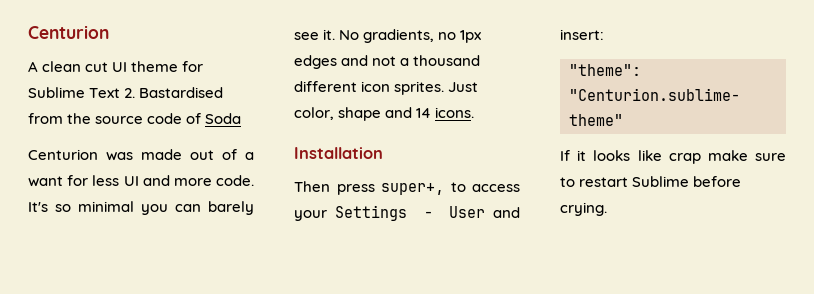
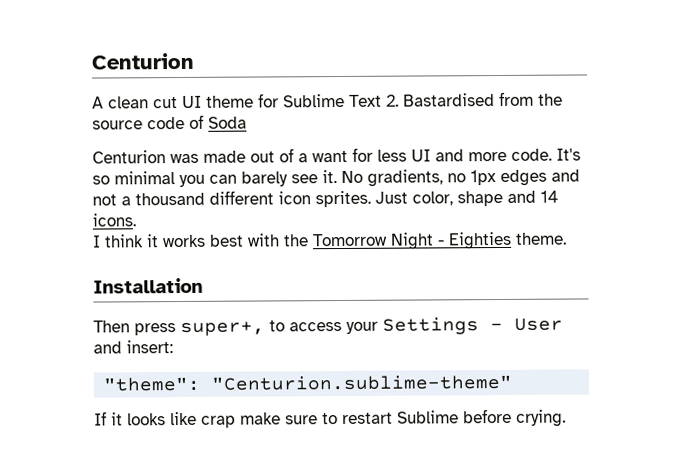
+ I think it works best with the Tomorrow Night - Eighties theme.

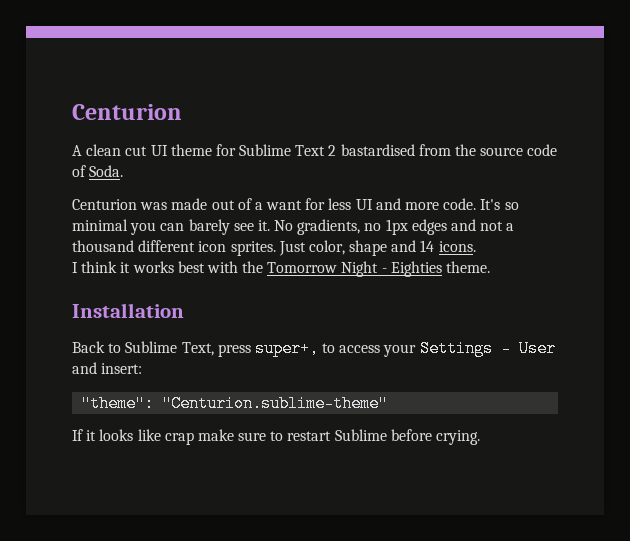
- A clean cut UI theme for Sublime Text 2. Bastardised from the source code of Soda
+ A clean cut UI theme for Sublime Text 2 bastardised from the source code of Soda.
- Then press super+, to access your Settings - User and insert:
+ Back to Sublime Text, press super+, to access your Settings - User and insert:

